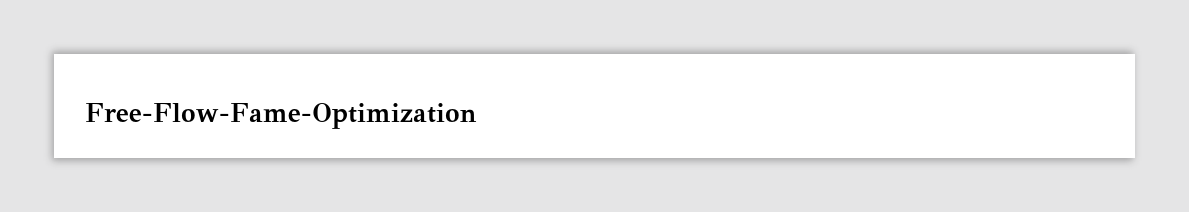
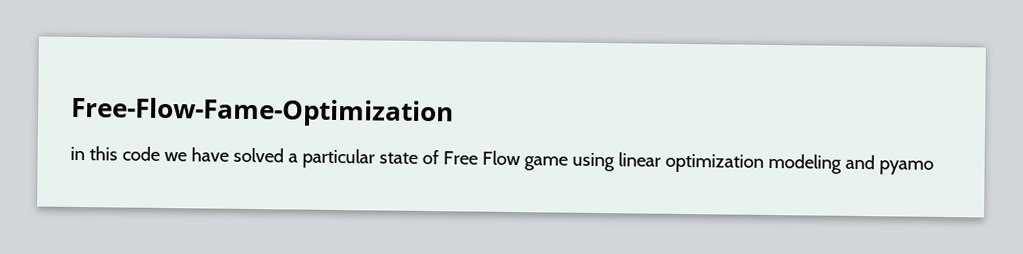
+ in this code we have solved a particular state of Free Flow game using linear optimization modeling and pyamo

